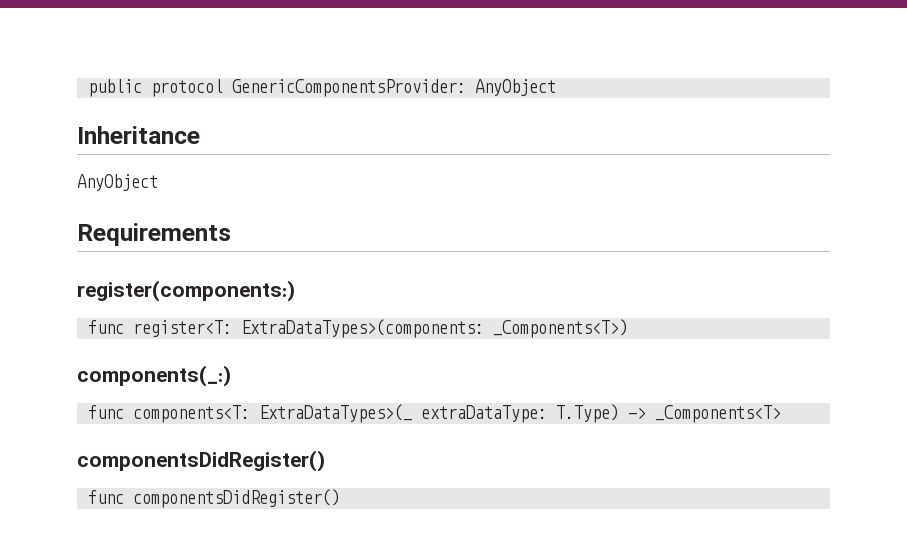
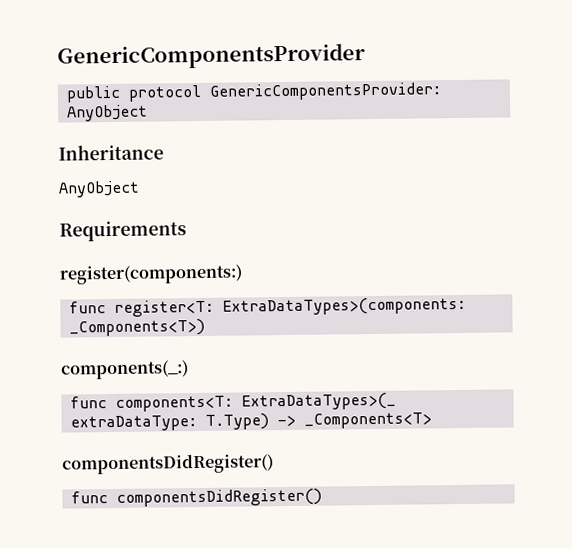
+ GenericComponentsProvider

